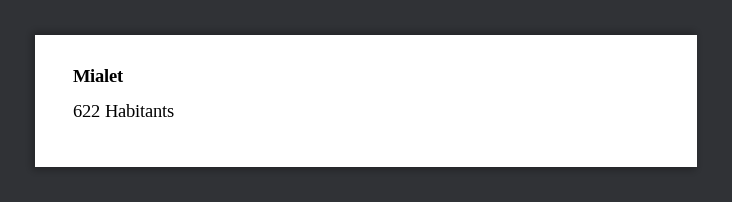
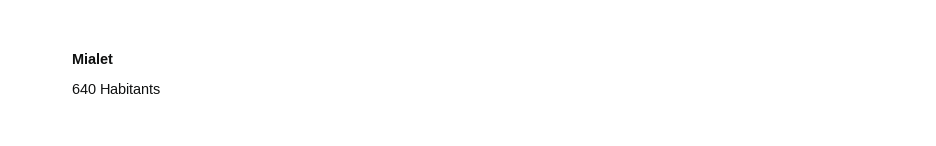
- 622 Habitants
+ 640 Habitants

